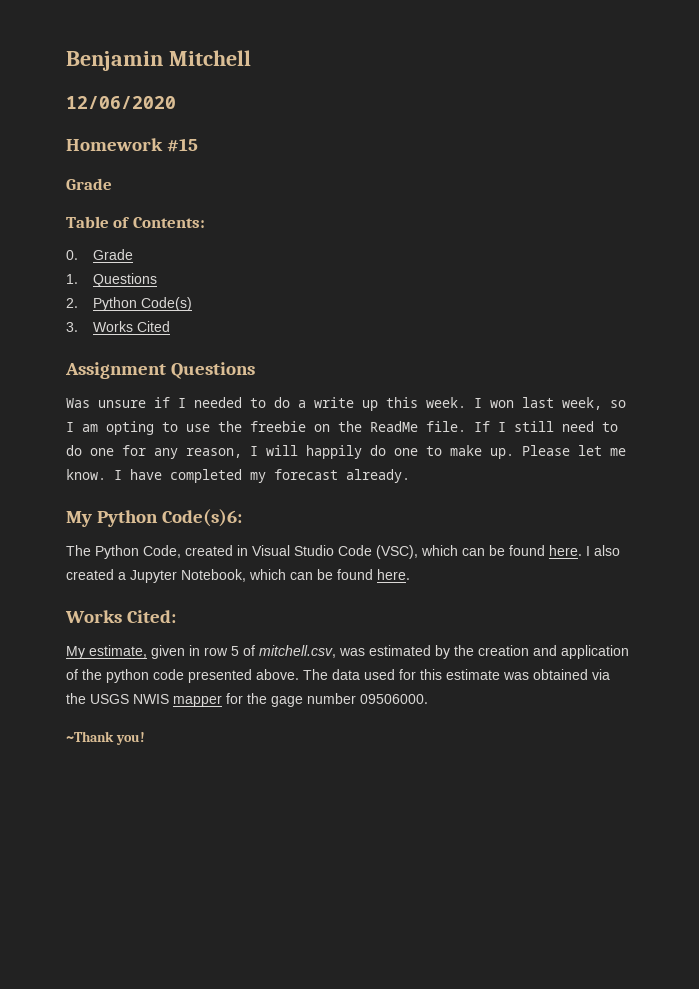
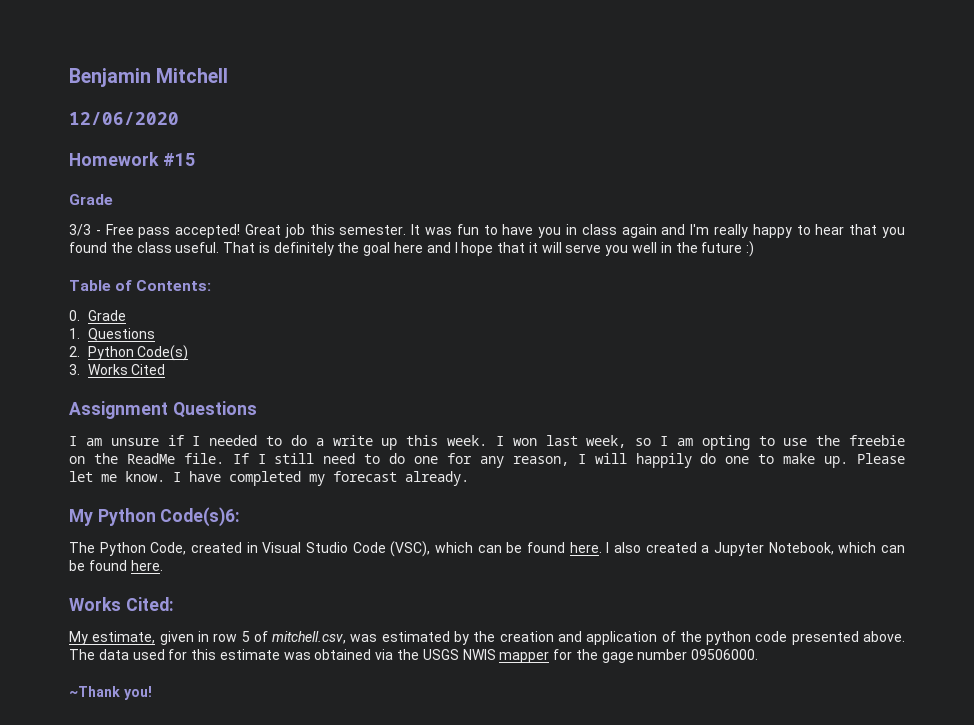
+ 3/3 - Free pass accepted! Great job this semester. It was fun to have you in class again and I'm really happy to hear that you found the class useful. That is definitely the goal here and I hope that it will serve you well in the future :)
- Was unsure if I needed to do a write up this week.
+ I am unsure if I needed to do a write up this week.

